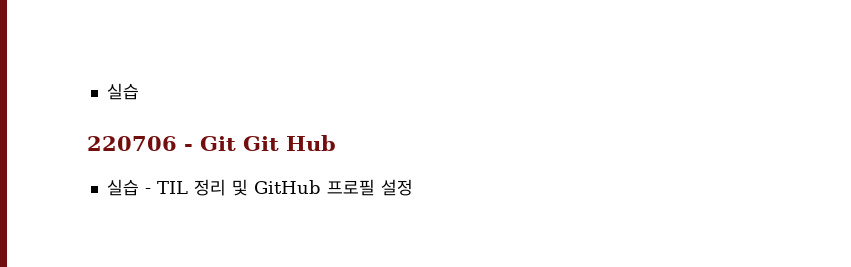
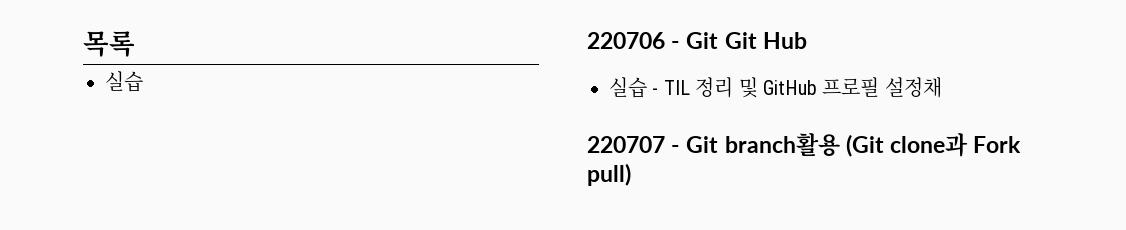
+ 목록
- 실습 - TIL 정리 및 GitHub 프로필 설정
+ 실습 - TIL 정리 및 GitHub 프로필 설정채
+ 220707 - Git branch활용 (Git clone과 Fork pull)

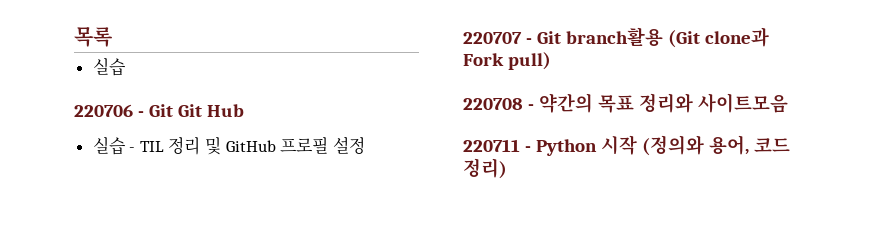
- 실습 - TIL 정리 및 GitHub 프로필 설정채
+ 실습 - TIL 정리 및 GitHub 프로필 설정
+ 220708 - 약간의 목표 정리와 사이트모음
+ 220711 - Python 시작 (정의와 용어, 코드 정리)

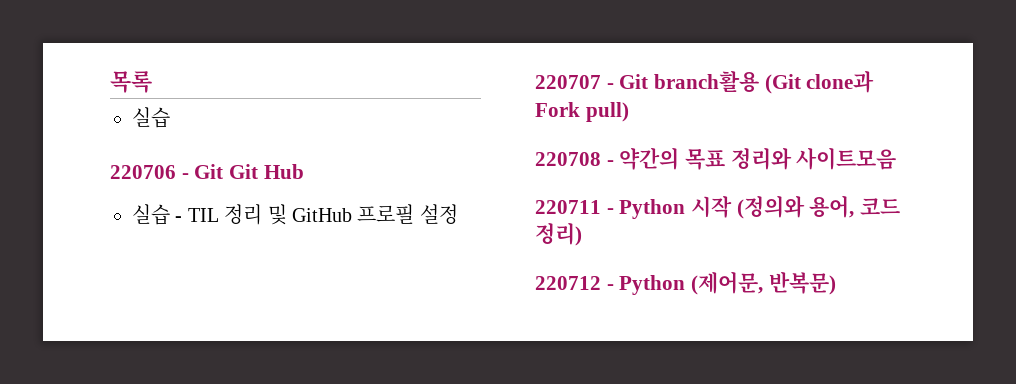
+ 220712 - Python (제어문, 반복문)

